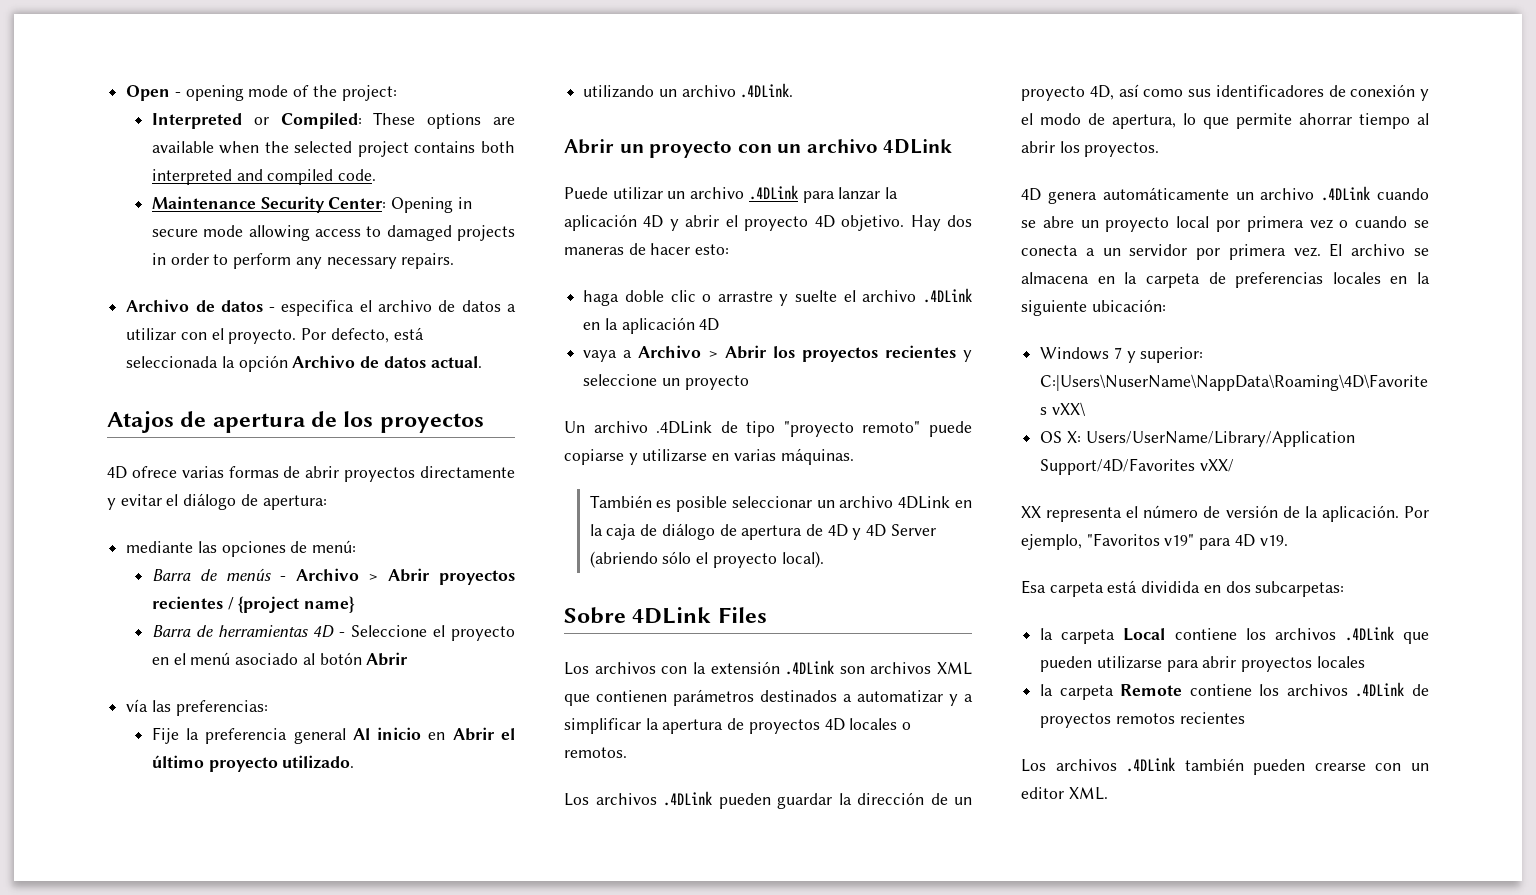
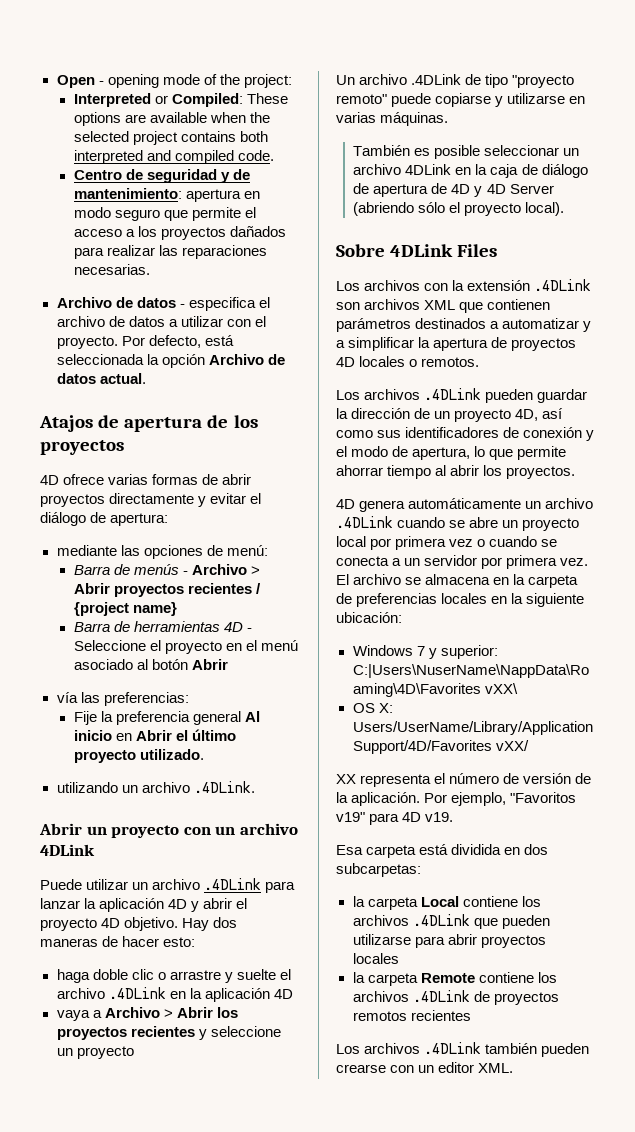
- Maintenance Security Center: Opening in secure mode allowing access to damaged projects in order to perform any necessary repairs.
+ Centro de seguridad y de mantenimiento: apertura en modo seguro que permite el acceso a los proyectos dañados para realizar las reparaciones necesarias.

